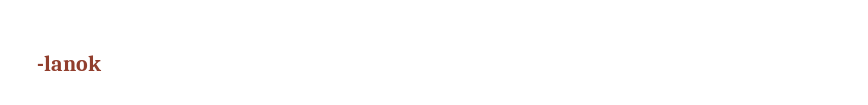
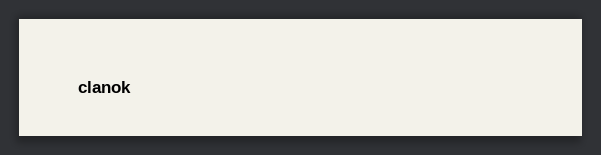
- -lanok
+ clanok

